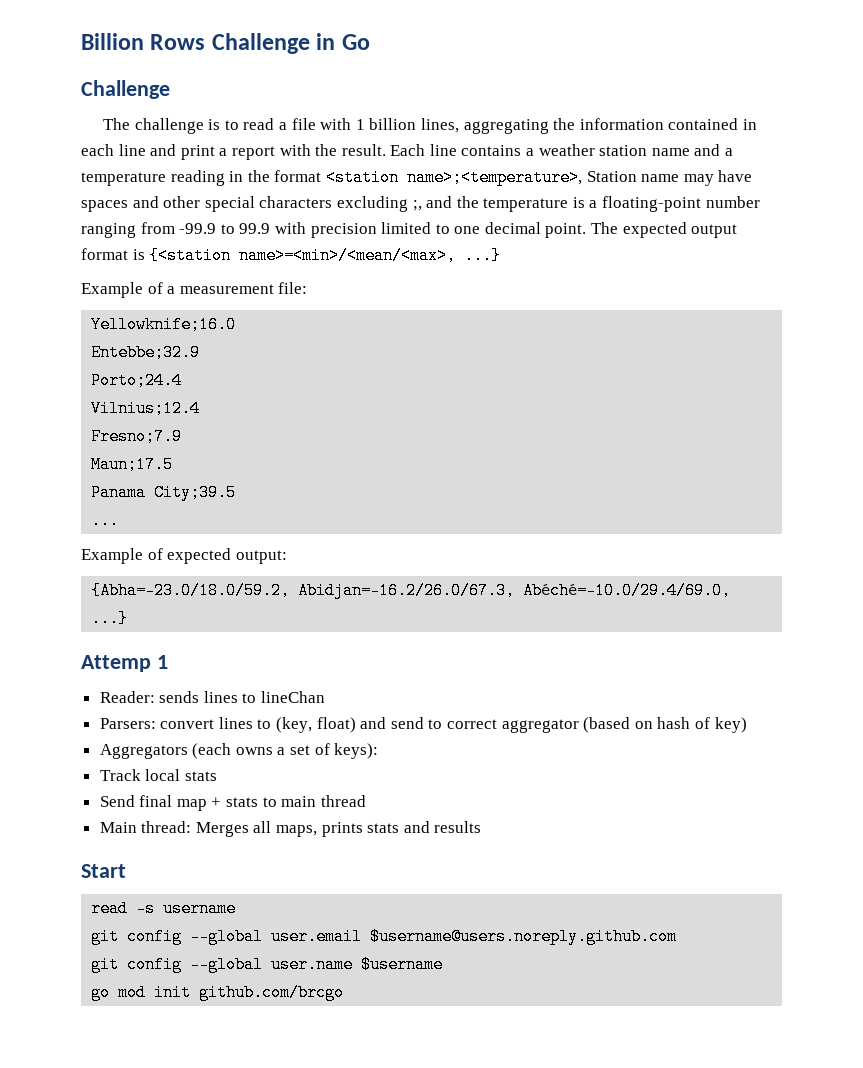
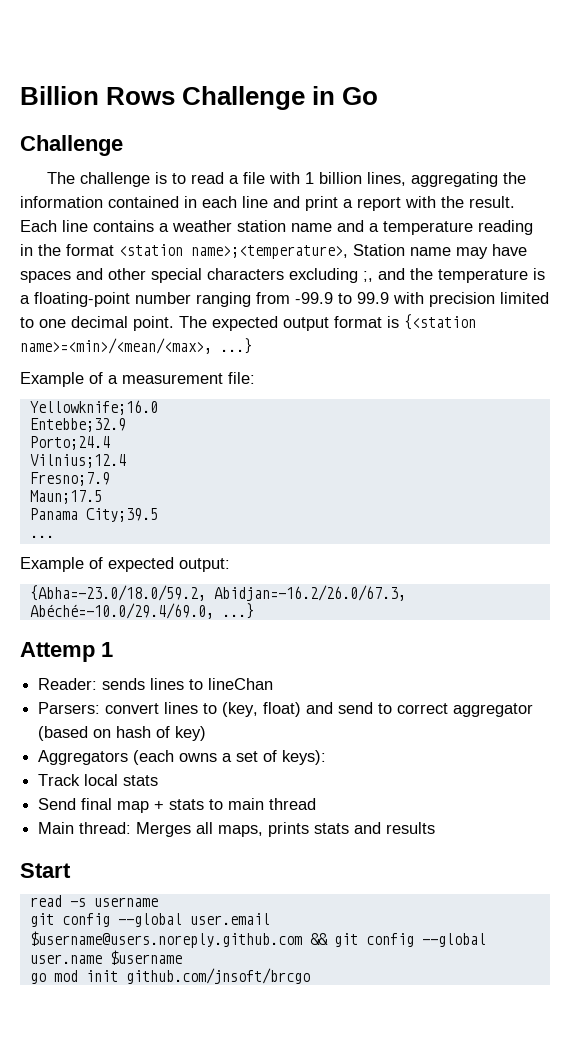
- git config --global user.email $username@users.noreply.github.com
- git config --global user.name $username
+ git config --global user.email $username@users.noreply.github.com && git config --global user.name $username
- go mod init github.com/brcgo
+ go mod init github.com/jnsoft/brcgo

